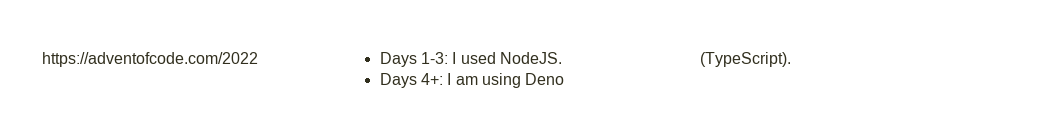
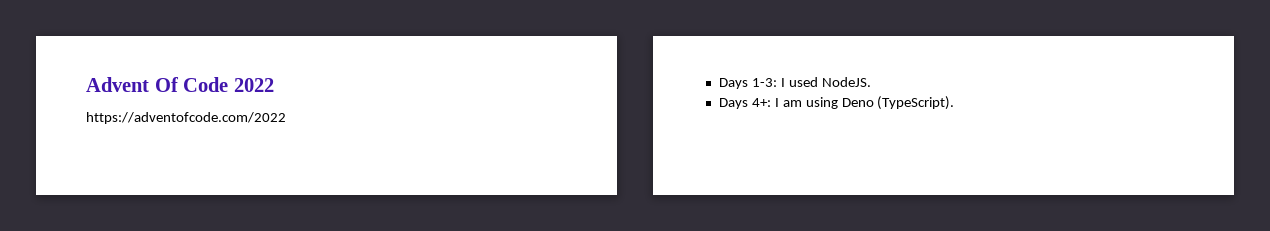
+ Advent Of Code 2022

